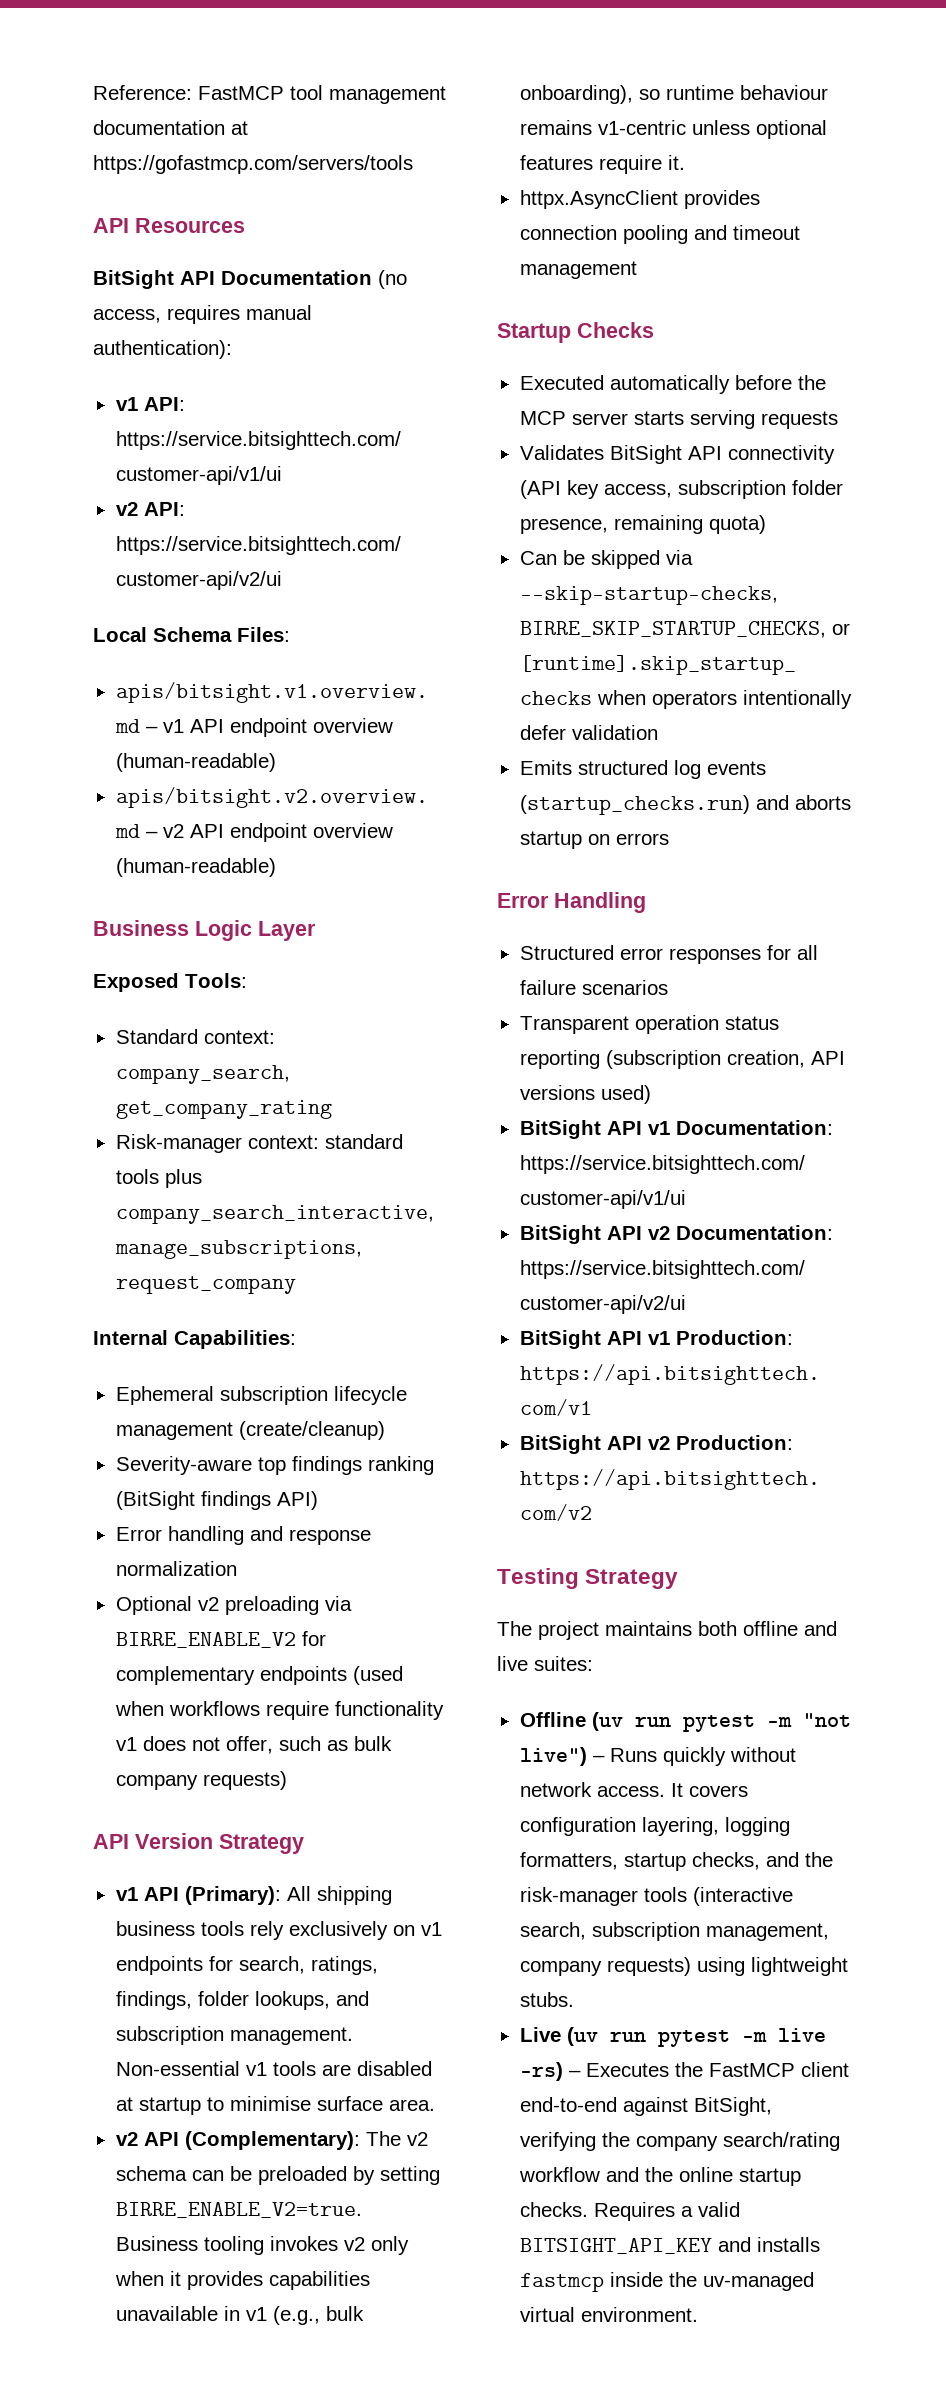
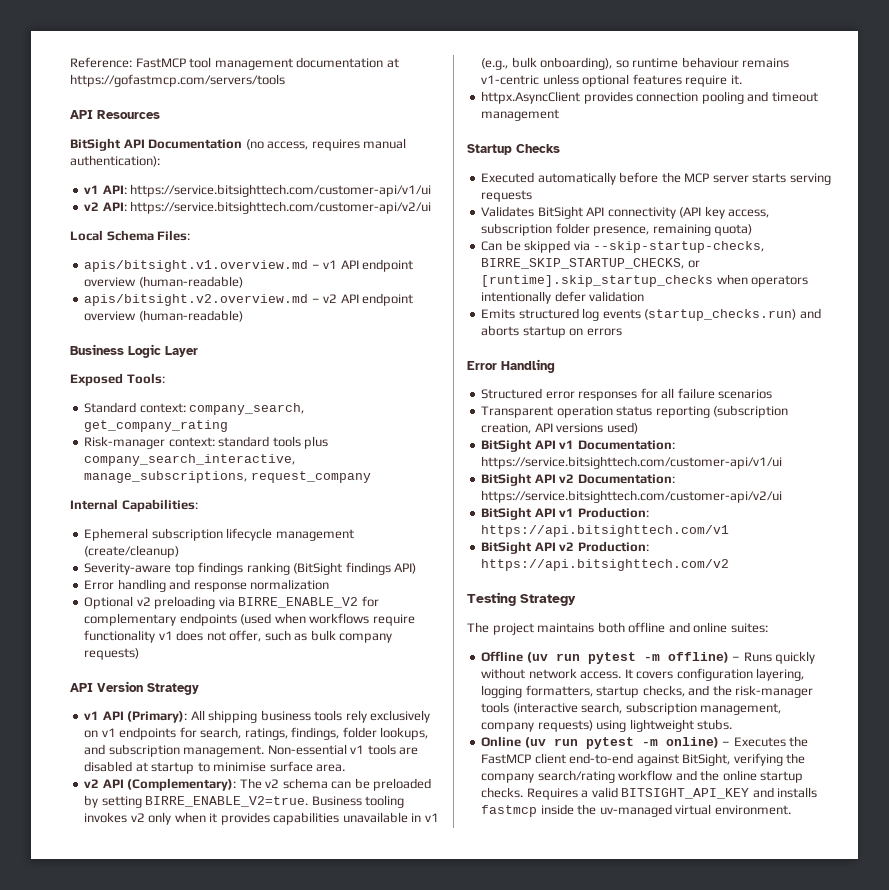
- The project maintains both offline and live suites:
+ The project maintains both offline and online suites:
- Offline (uv run pytest -m "not live") – Runs quickly without network access.
+ Offline (uv run pytest -m offline) – Runs quickly without network access.
- Live (uv run pytest -m live -rs) – Executes the FastMCP client end-to-end against BitSight, verifying the company search/rating workflow and the online startup checks.
+ Online (uv run pytest -m online) – Executes the FastMCP client end-to-end against BitSight, verifying the company search/rating workflow and the online startup checks.

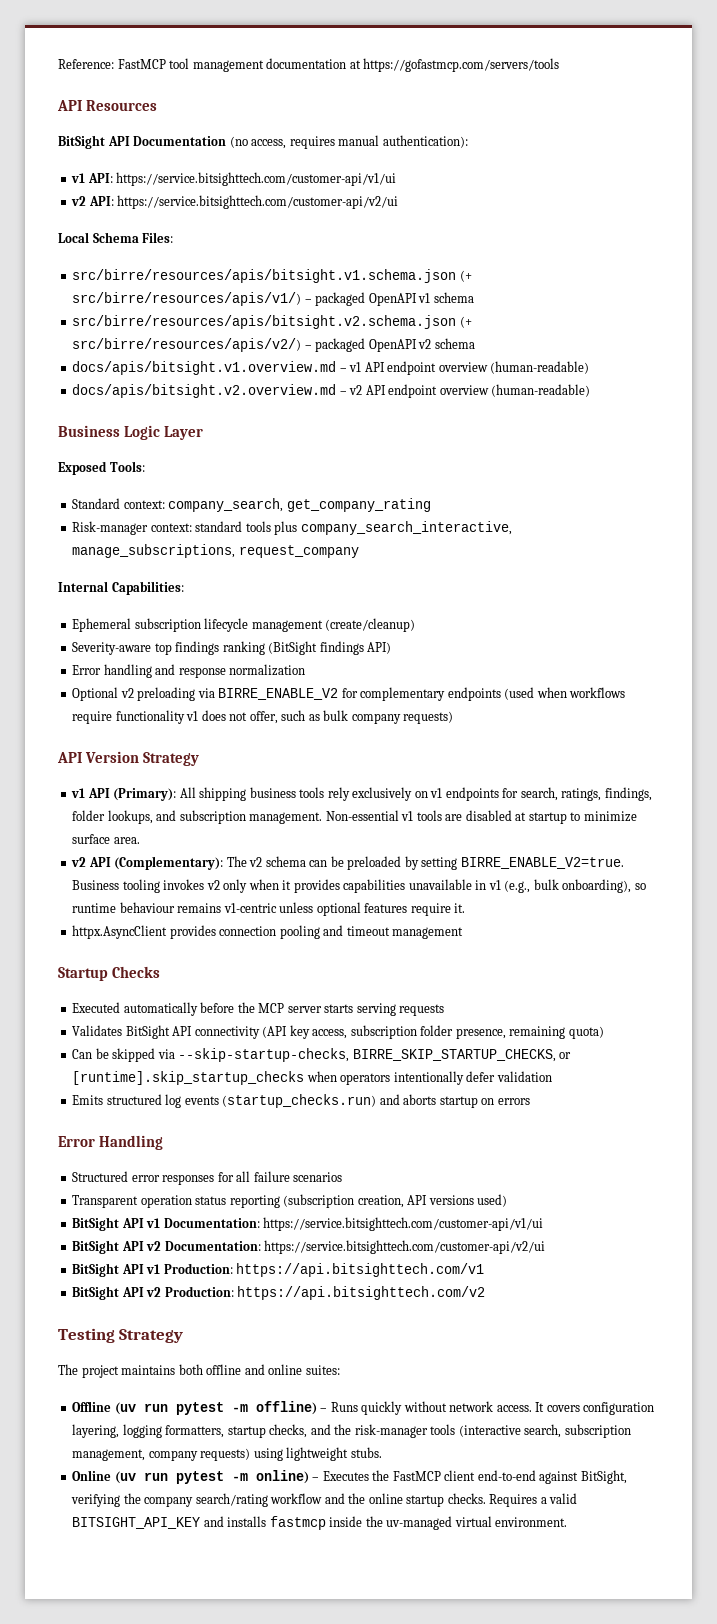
- apis/bitsight.v1.overview.md – v1 API endpoint overview (human-readable)
+ src/birre/resources/apis/bitsight.v1.schema.json (+ src/birre/resources/apis/v1/) – packaged OpenAPI v1 schema
+ src/birre/resources/apis/bitsight.v2.schema.json (+ src/birre/resources/apis/v2/) – packaged OpenAPI v2 schema
+ docs/apis/bitsight.v1.overview.md – v1 API endpoint overview (human-readable)
- apis/bitsight.v2.overview.md – v2 API endpoint overview (human-readable)
+ docs/apis/bitsight.v2.overview.md – v2 API endpoint overview (human-readable)
- Non-essential v1 tools are disabled at startup to minimise surface area.
+ Non-essential v1 tools are disabled at startup to minimize surface area.

